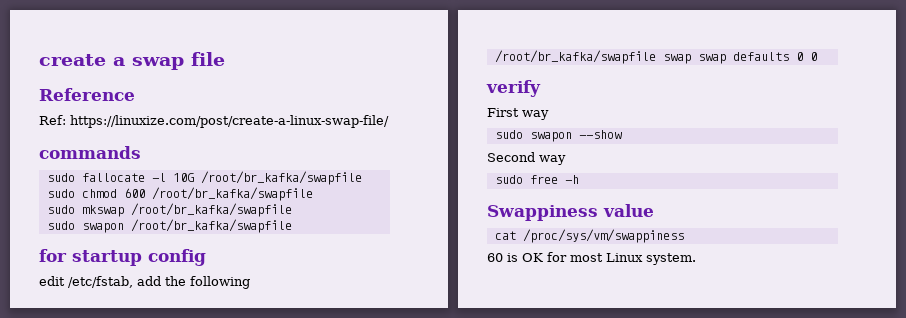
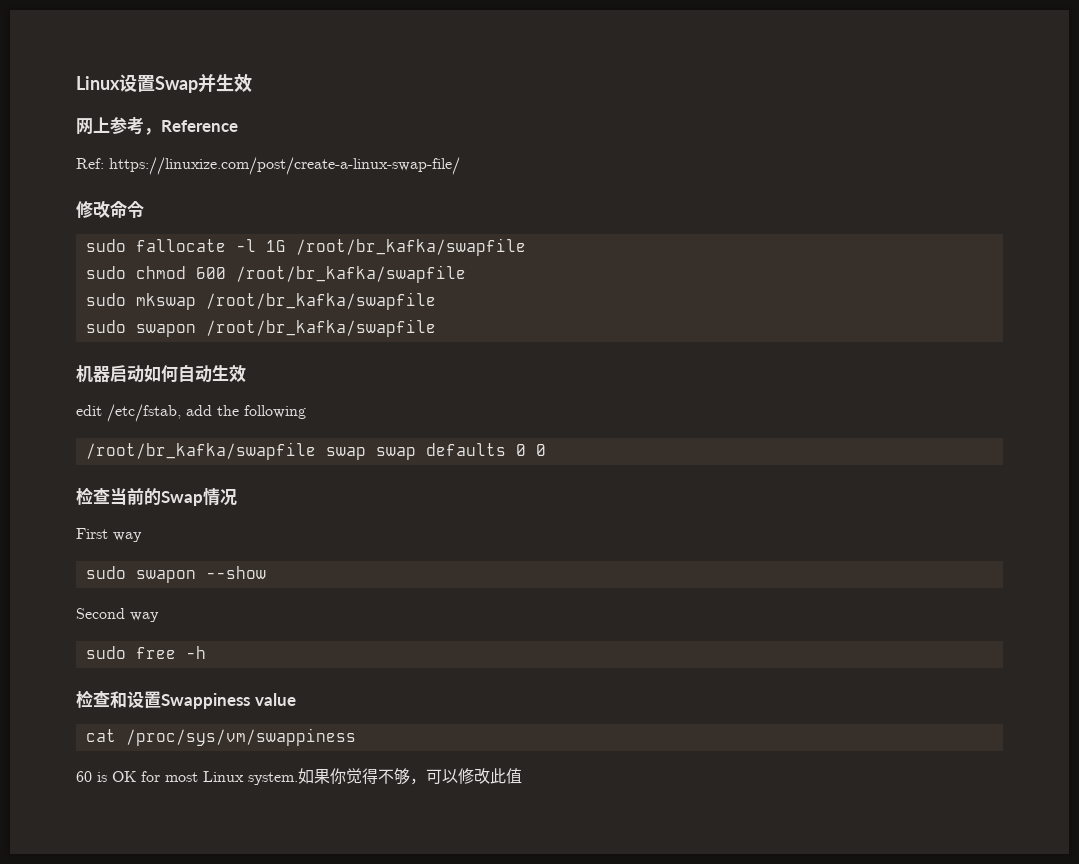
- create a swap file
- Reference
+ Linux设置Swap并生效
+ 网上参考，Reference
- commands
+ 修改命令
- sudo fallocate -l 10G /root/br_kafka/swapfile
+ sudo fallocate -l 1G /root/br_kafka/swapfile
- for startup config
+ 机器启动如何自动生效
- verify
+ 检查当前的Swap情况
- Swappiness value
+ 检查和设置Swappiness value
+ 如果你觉得不够，可以修改此值

